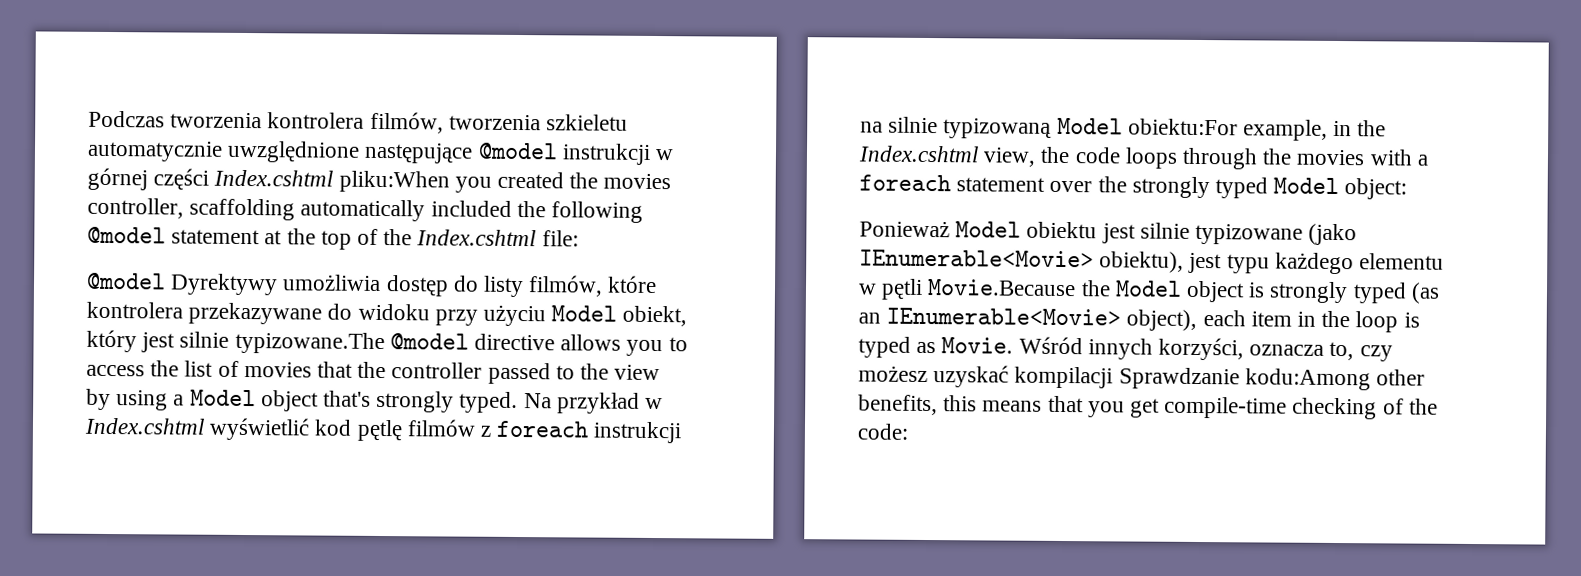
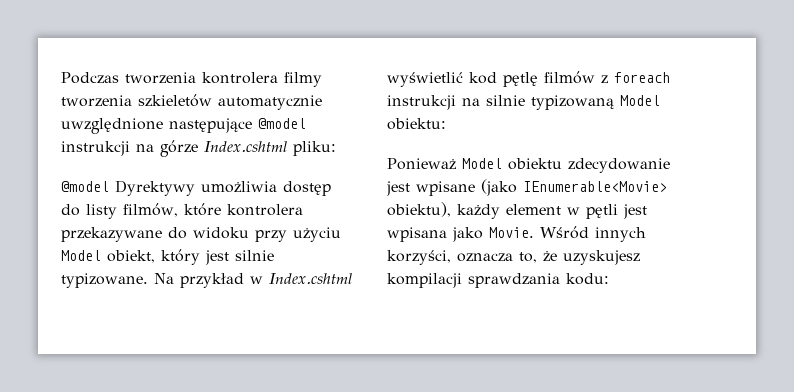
- Podczas tworzenia kontrolera filmów, tworzenia szkieletu automatycznie uwzględnione następujące @model instrukcji w górnej części Index.cshtml pliku:When you created the movies controller, scaffolding automatically included the following @model statement at the top of the Index.cshtml file:
+ Podczas tworzenia kontrolera filmy tworzenia szkieletów automatycznie uwzględnione następujące @model instrukcji na górze Index.cshtml pliku:
- @model Dyrektywy umożliwia dostęp do listy filmów, które kontrolera przekazywane do widoku przy użyciu Model obiekt, który jest silnie typizowane.The @model directive allows you to access the list of movies that the controller passed to the view by using a Model object that's strongly typed.
+ @model Dyrektywy umożliwia dostęp do listy filmów, które kontrolera przekazywane do widoku przy użyciu Model obiekt, który jest silnie typizowane.
- Na przykład w Index.cshtml wyświetlić kod pętlę filmów z foreach instrukcji na silnie typizowaną Model obiektu:For example, in the Index.cshtml view, the code loops through the movies with a foreach statement over the strongly typed Model object:
- Ponieważ Model obiektu jest silnie typizowane (jako IEnumerable<Movie> obiektu), jest typu każdego elementu w pętli Movie.Because the Model object is strongly typed (as an IEnumerable<Movie> object), each item in the loop is typed as Movie.
+ Na przykład w Index.cshtml wyświetlić kod pętlę filmów z foreach instrukcji na silnie typizowaną Model obiektu:
+ Ponieważ Model obiektu zdecydowanie jest wpisane (jako IEnumerable<Movie> obiektu), każdy element w pętli jest wpisana jako Movie.
- Wśród innych korzyści, oznacza to, czy możesz uzyskać kompilacji Sprawdzanie kodu:Among other benefits, this means that you get compile-time checking of the code:
+ Wśród innych korzyści, oznacza to, że uzyskujesz kompilacji sprawdzania kodu:

